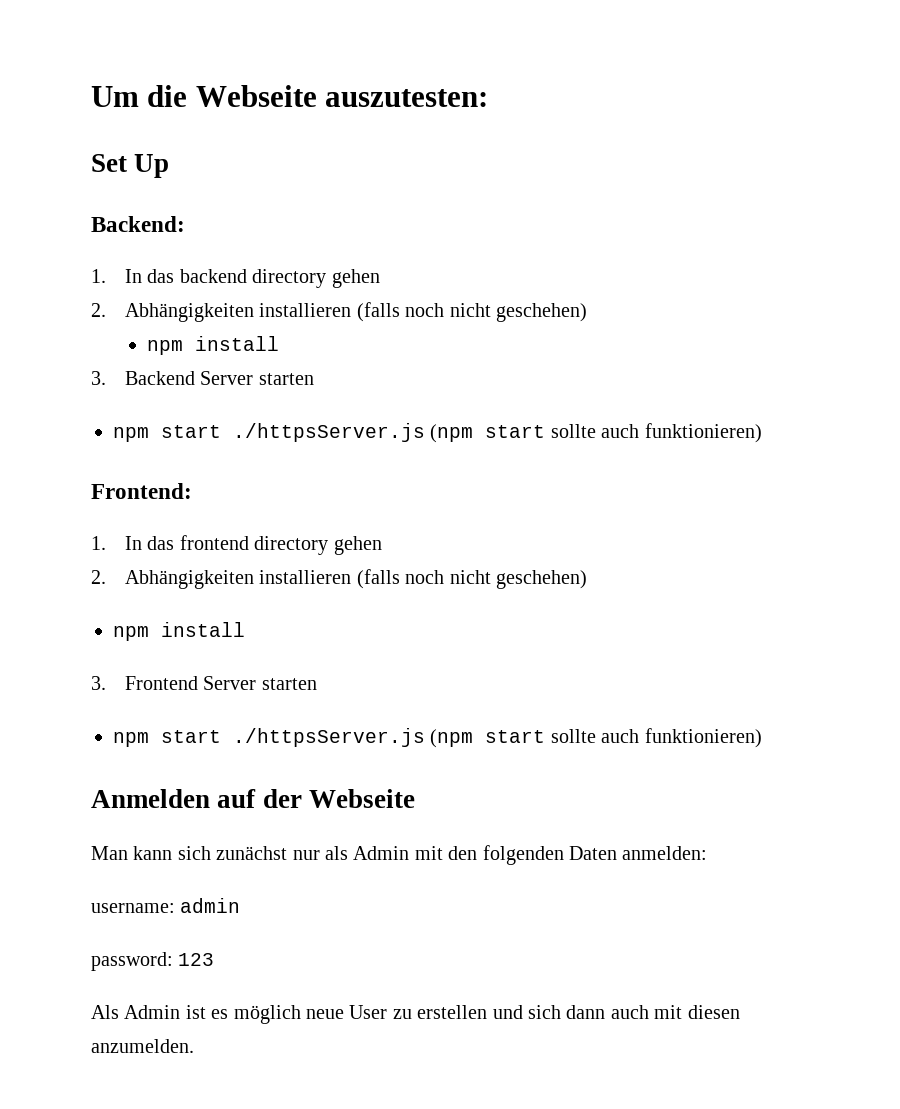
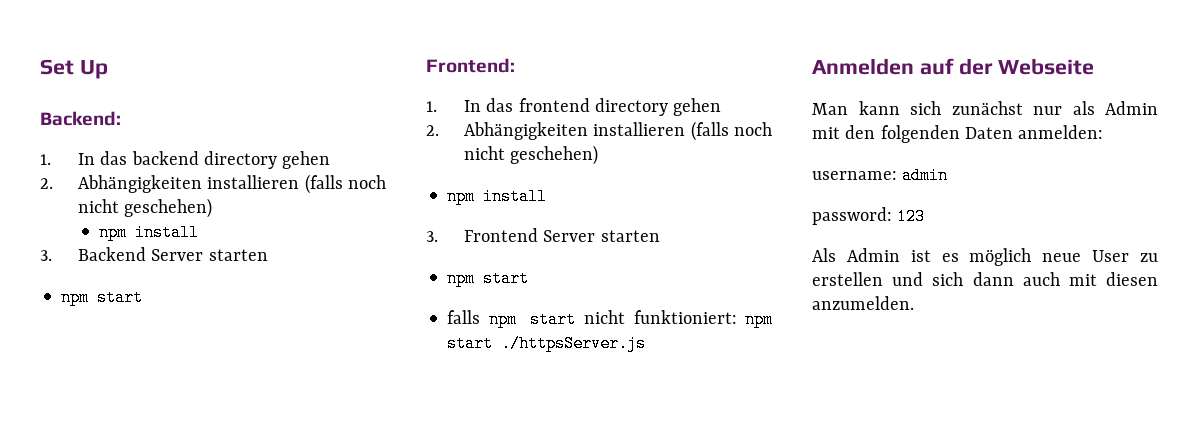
- Um die Webseite auszutesten:
  3. Backend Server starten
- npm start ./httpsServer.js (npm start sollte auch funktionieren)
+ npm start
  3. Frontend Server starten
- npm start ./httpsServer.js (npm start sollte auch funktionieren)
+ npm start
+ falls npm start nicht funktioniert: npm start ./httpsServer.js

